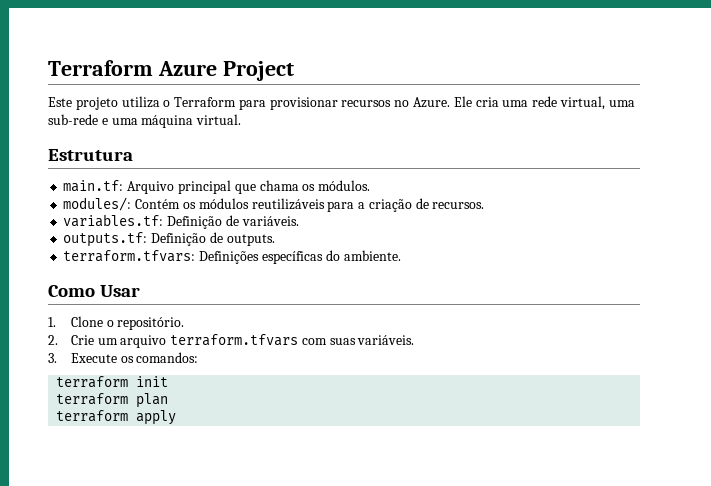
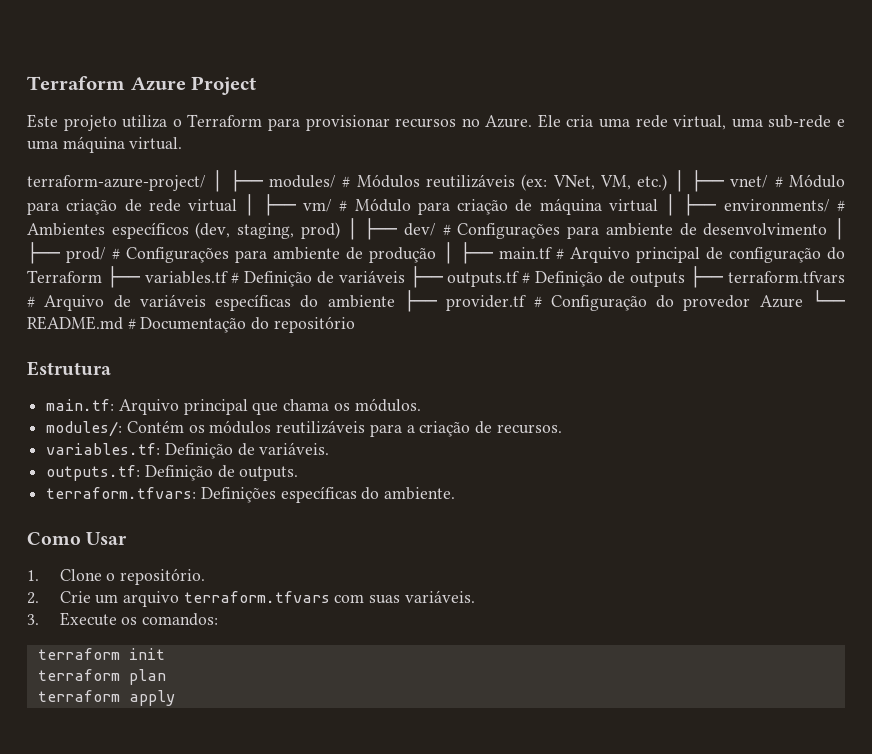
+ terraform-azure-project/ │ ├── modules/ # Módulos reutilizáveis (ex: VNet, VM, etc.) │ ├── vnet/ # Módulo para criação de rede virtual │ ├── vm/ # Módulo para criação de máquina virtual │ ├── environments/ # Ambientes específicos (dev, staging, prod) │ ├── dev/ # Configurações para ambiente de desenvolvimento │ ├── prod/ # Configurações para ambiente de produção │ ├── main.tf # Arquivo principal de configuração do Terraform ├── variables.tf # Definição de variáveis ├── outputs.tf # Definição de outputs ├── terraform.tfvars # Arquivo de variáveis específicas do ambiente ├── provider.tf # Configuração do provedor Azure └── README.md # Documentação do repositório

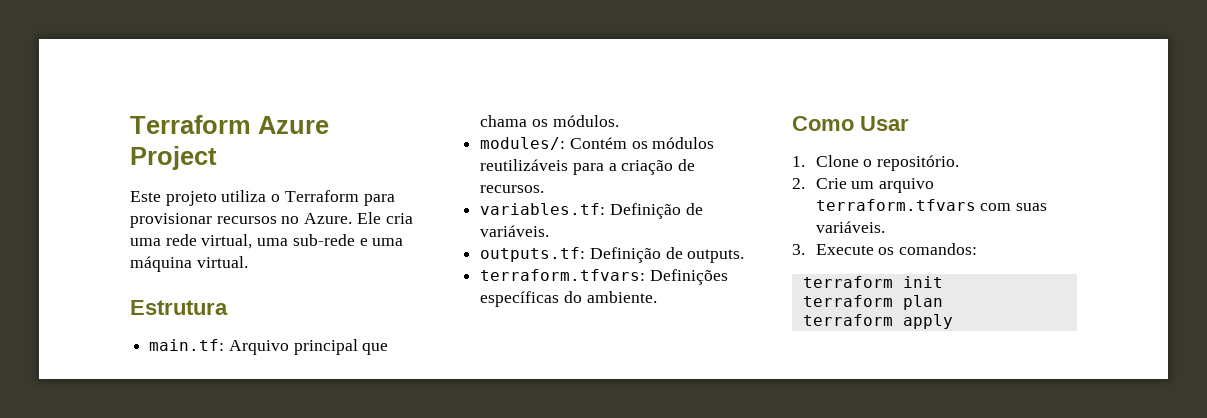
- terraform-azure-project/ │ ├── modules/ # Módulos reutilizáveis (ex: VNet, VM, etc.) │ ├── vnet/ # Módulo para criação de rede virtual │ ├── vm/ # Módulo para criação de máquina virtual │ ├── environments/ # Ambientes específicos (dev, staging, prod) │ ├── dev/ # Configurações para ambiente de desenvolvimento │ ├── prod/ # Configurações para ambiente de produção │ ├── main.tf # Arquivo principal de configuração do Terraform ├── variables.tf # Definição de variáveis ├── outputs.tf # Definição de outputs ├── terraform.tfvars # Arquivo de variáveis específicas do ambiente ├── provider.tf # Configuração do provedor Azure └── README.md # Documentação do repositório

